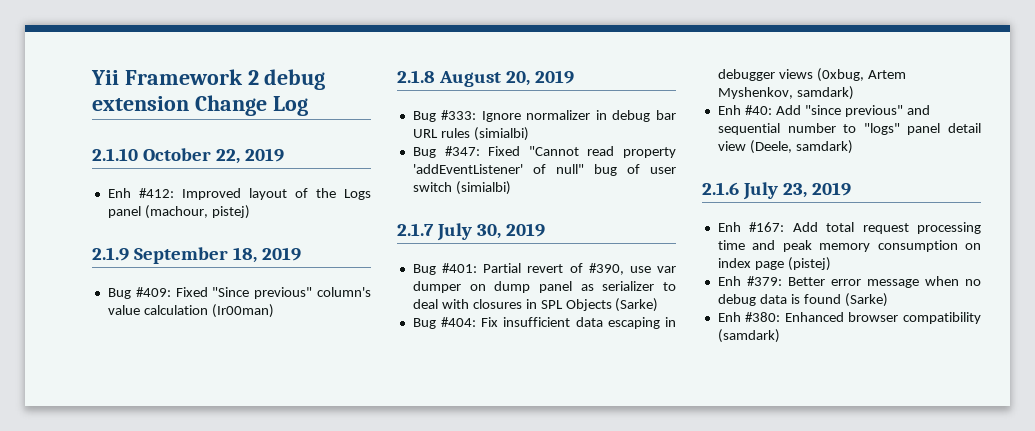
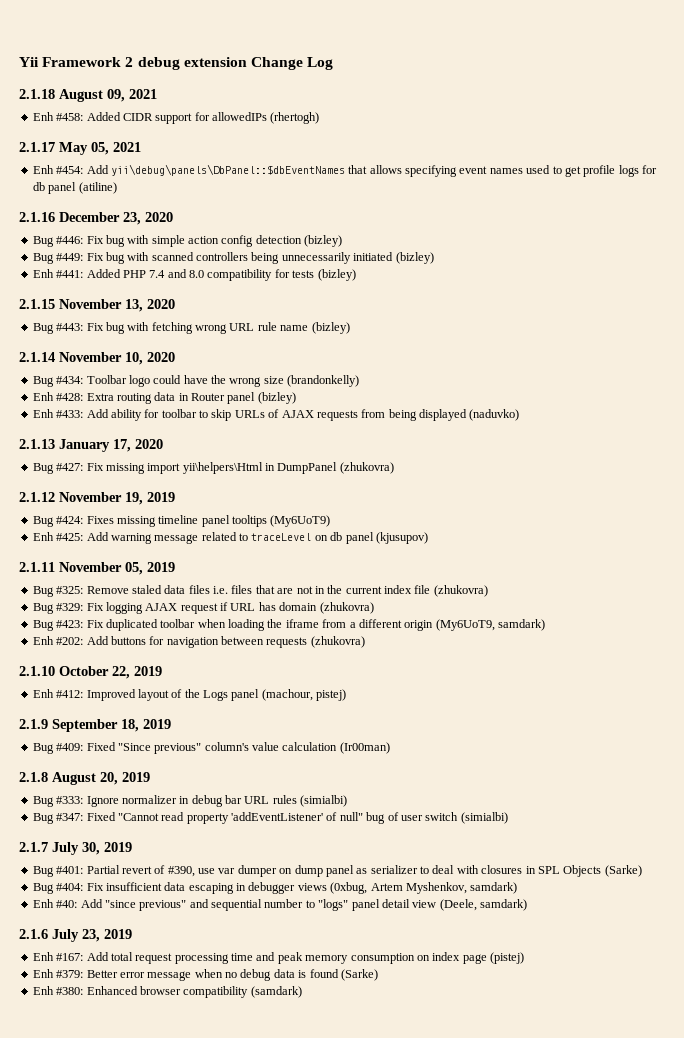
+ 2.1.18 August 09, 2021
+ Enh #458: Added CIDR support for allowedIPs (rhertogh)
+ 2.1.17 May 05, 2021
+ Enh #454: Add yii\debug\panels\DbPanel::$dbEventNames that allows specifying event names used to get profile logs for db panel (atiline)
+ 2.1.16 December 23, 2020
+ Bug #446: Fix bug with simple action config detection (bizley)
+ Bug #449: Fix bug with scanned controllers being unnecessarily initiated (bizley)
+ Enh #441: Added PHP 7.4 and 8.0 compatibility for tests (bizley)
+ 2.1.15 November 13, 2020
+ Bug #443: Fix bug with fetching wrong URL rule name (bizley)
+ 2.1.14 November 10, 2020
+ Bug #434: Toolbar logo could have the wrong size (brandonkelly)
+ Enh #428: Extra routing data in Router panel (bizley)
+ Enh #433: Add ability for toolbar to skip URLs of AJAX requests from being displayed (naduvko)
+ 2.1.13 January 17, 2020
+ Bug #427: Fix missing import yii\helpers\Html in DumpPanel (zhukovra)
+ 2.1.12 November 19, 2019
+ Bug #424: Fixes missing timeline panel tooltips (My6UoT9)
+ Enh #425: Add warning message related to traceLevel on db panel (kjusupov)
+ 2.1.11 November 05, 2019
+ Bug #325: Remove staled data files i.e. files that are not in the current index file (zhukovra)
+ Bug #329: Fix logging AJAX request if URL has domain (zhukovra)
+ Bug #423: Fix duplicated toolbar when loading the iframe from a different origin (My6UoT9, samdark)
+ Enh #202: Add buttons for navigation between requests (zhukovra)

